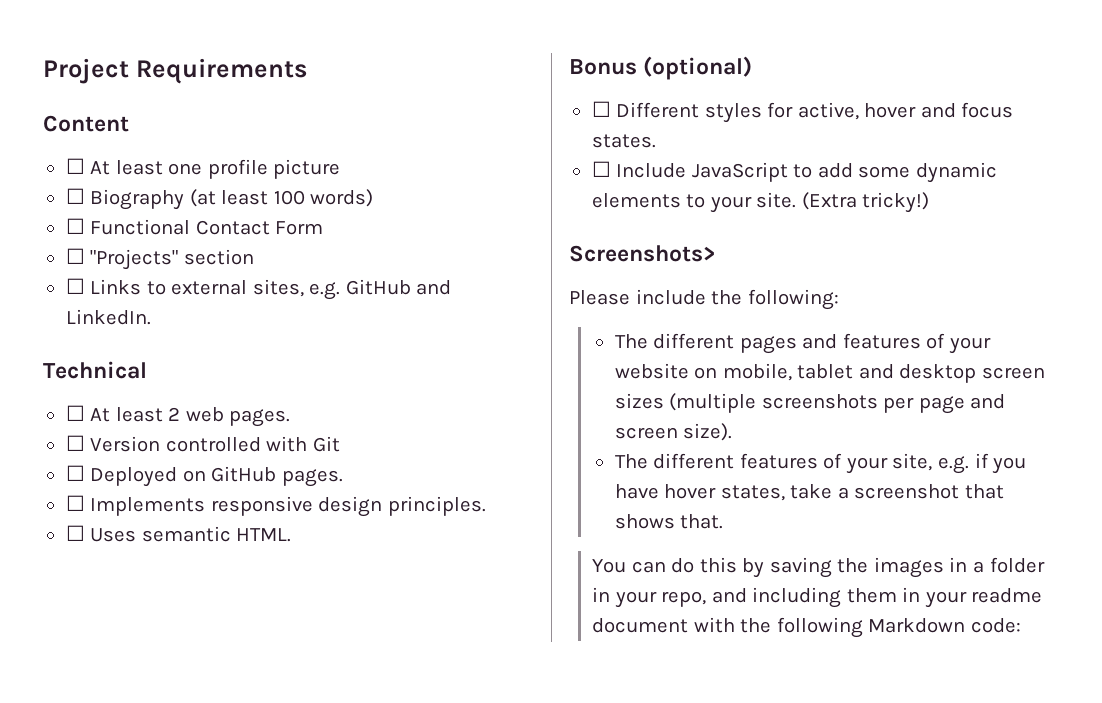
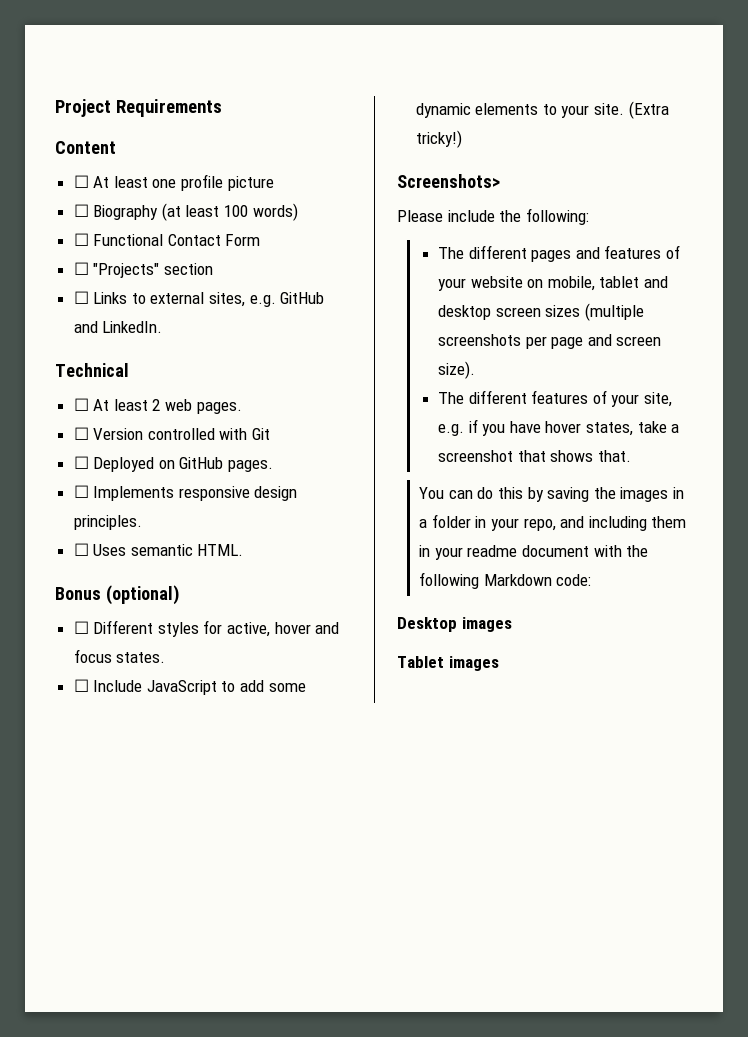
+ Desktop images
+ Tablet images

